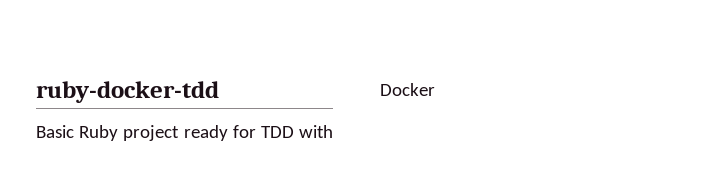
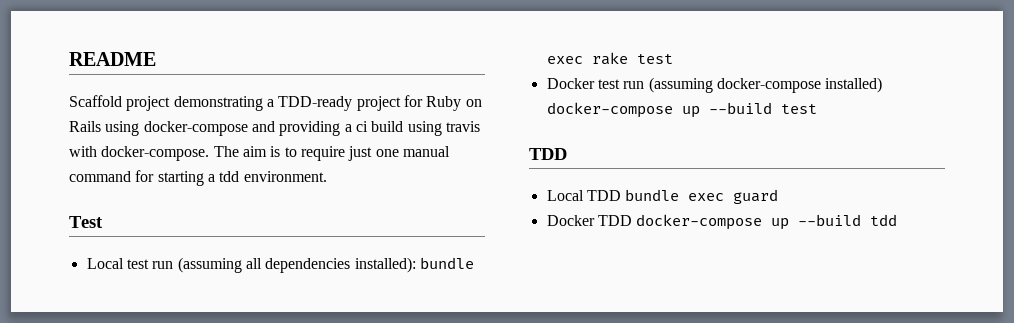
- ruby-docker-tdd
- Basic Ruby project ready for TDD with Docker
+ README
+ Scaffold project demonstrating a TDD-ready project for Ruby on Rails using docker-compose and providing a ci build using travis with docker-compose. The aim is to require just one manual command for starting a tdd environment.
+ Test
+ Local test run (assuming all dependencies installed): bundle exec rake test
+ Docker test run (assuming docker-compose installed) docker-compose up --build test
+ TDD
+ Local TDD bundle exec guard
+ Docker TDD docker-compose up --build tdd

